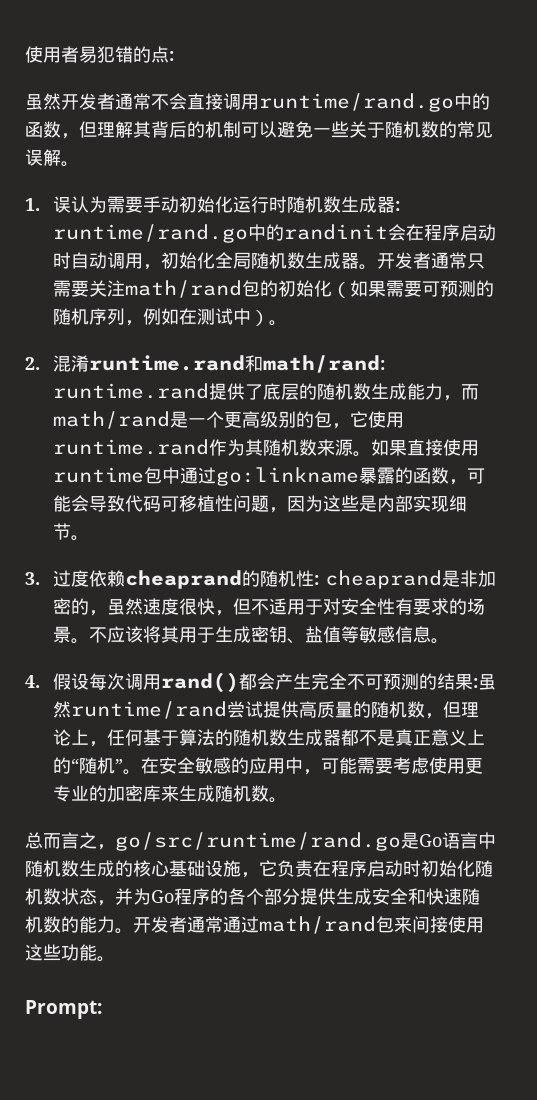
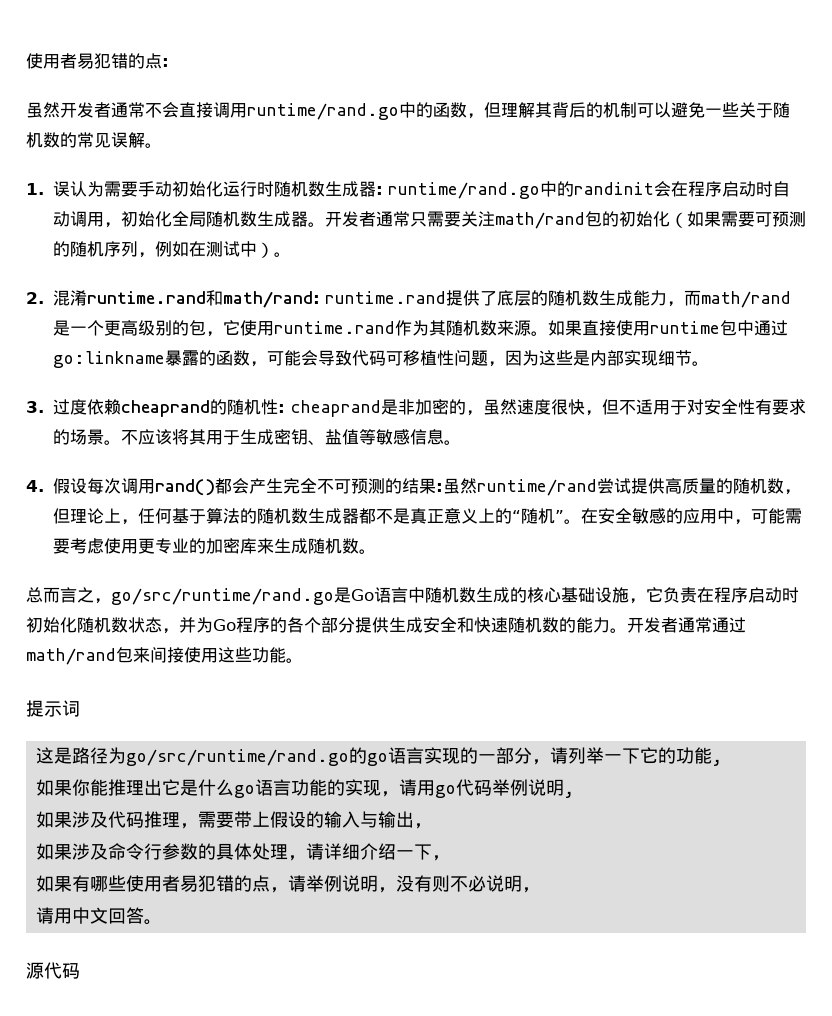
- Prompt:
+ 提示词
+ 这是路径为go/src/runtime/rand.go的go语言实现的一部分，请列举一下它的功能,
+ 如果你能推理出它是什么go语言功能的实现，请用go代码举例说明,
+ 如果涉及代码推理，需要带上假设的输入与输出，
+ 如果涉及命令行参数的具体处理，请详细介绍一下，
+ 如果有哪些使用者易犯错的点，请举例说明，没有则不必说明，
+ 请用中文回答。
+ 源代码

